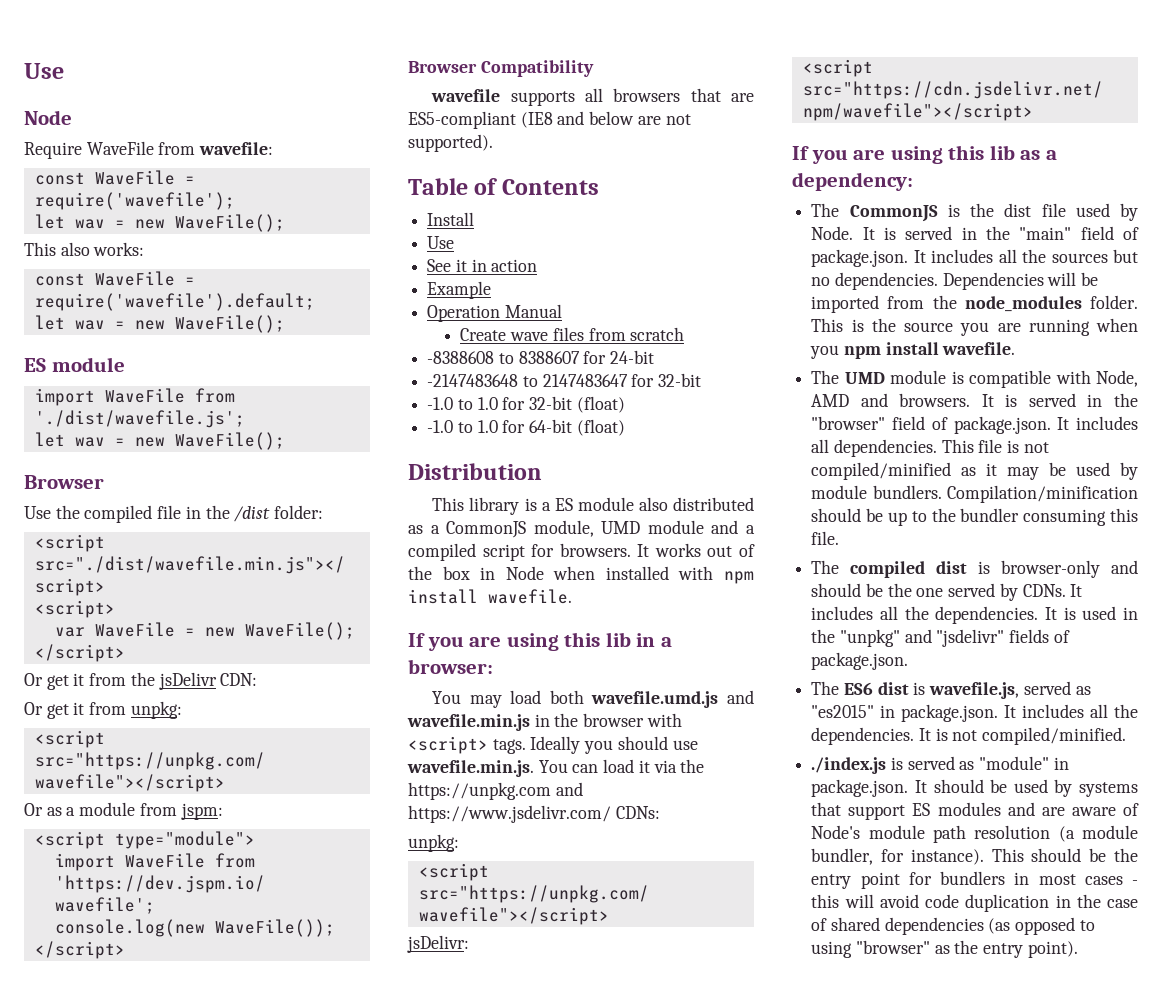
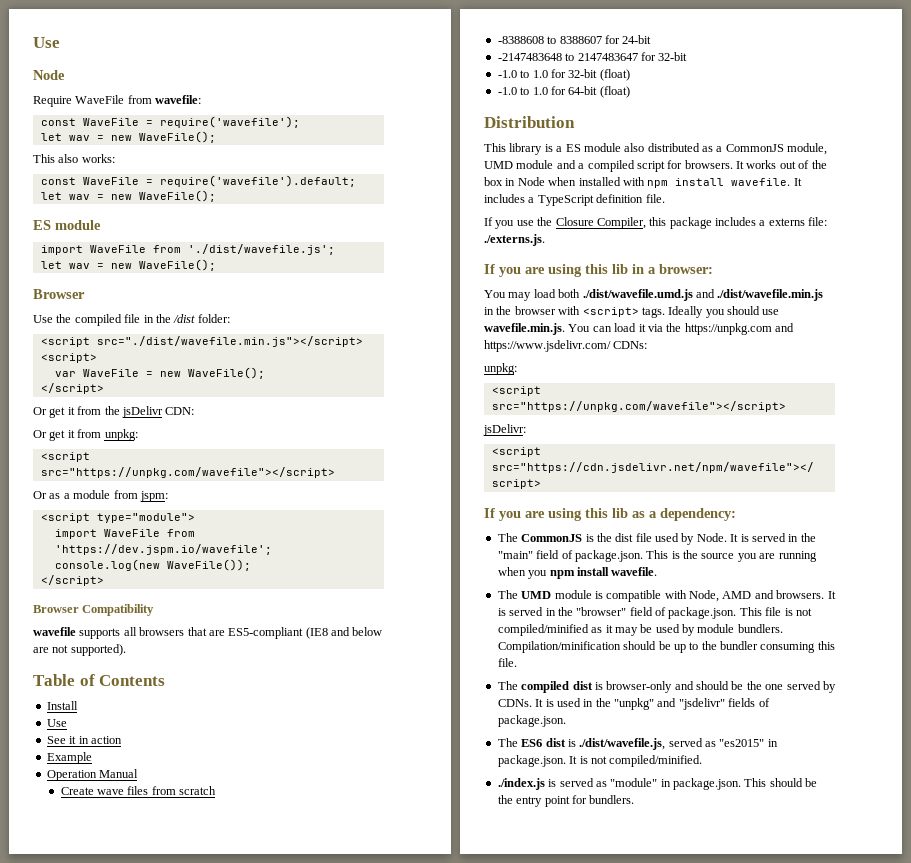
+ It includes a TypeScript definition file.
+ If you use the Closure Compiler, this package includes a externs file: ./externs.js.
- You may load both wavefile.umd.js and wavefile.min.js in the browser with <script> tags.
+ You may load both ./dist/wavefile.umd.js and ./dist/wavefile.min.js in the browser with <script> tags.
- It is served in the "main" field of package.json. It includes all the sources but no dependencies. Dependencies will be imported from the node_modules folder. This is the source you are running when you npm install wavefile.
+ It is served in the "main" field of package.json. This is the source you are running when you npm install wavefile.
- It is served in the "browser" field of package.json. It includes all dependencies. This file is not compiled/minified as it may be used by module bundlers.
+ It is served in the "browser" field of package.json. This file is not compiled/minified as it may be used by module bundlers.
- It includes all the dependencies. It is used in the "unpkg" and "jsdelivr" fields of package.json.
+ It is used in the "unpkg" and "jsdelivr" fields of package.json.
- The ES6 dist is wavefile.js, served as "es2015" in package.json. It includes all the dependencies. It is not compiled/minified.
+ The ES6 dist is ./dist/wavefile.js, served as "es2015" in package.json. It is not compiled/minified.
- ./index.js is served as "module" in package.json. It should be used by systems that support ES modules and are aware of Node's module path resolution (a module bundler, for instance). This should be the entry point for bundlers in most cases - this will avoid code duplication in the case of shared dependencies (as opposed to using "browser" as the entry point).
+ ./index.js is served as "module" in package.json. This should be the entry point for bundlers.

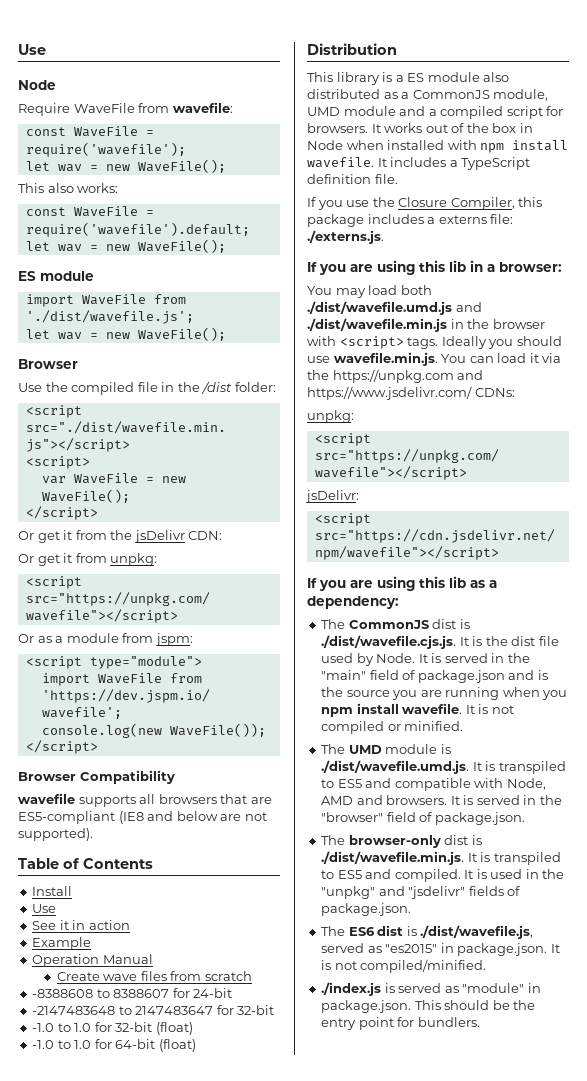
- The CommonJS is the dist file used by Node.
+ The CommonJS dist is ./dist/wavefile.cjs.js. It is the dist file used by Node.
- It is served in the "main" field of package.json. This is the source you are running when you npm install wavefile.
- The UMD module is compatible with Node, AMD and browsers.
+ It is served in the "main" field of package.json and is the source you are running when you npm install wavefile. It is not compiled or minified.
+ The UMD module is ./dist/wavefile.umd.js. It is transpiled to ES5 and compatible with Node, AMD and browsers.
- It is served in the "browser" field of package.json. This file is not compiled/minified as it may be used by module bundlers. Compilation/minification should be up to the bundler consuming this file.
- The compiled dist is browser-only and should be the one served by CDNs.
+ It is served in the "browser" field of package.json.
+ The browser-only dist is ./dist/wavefile.min.js. It is transpiled to ES5 and compiled.

